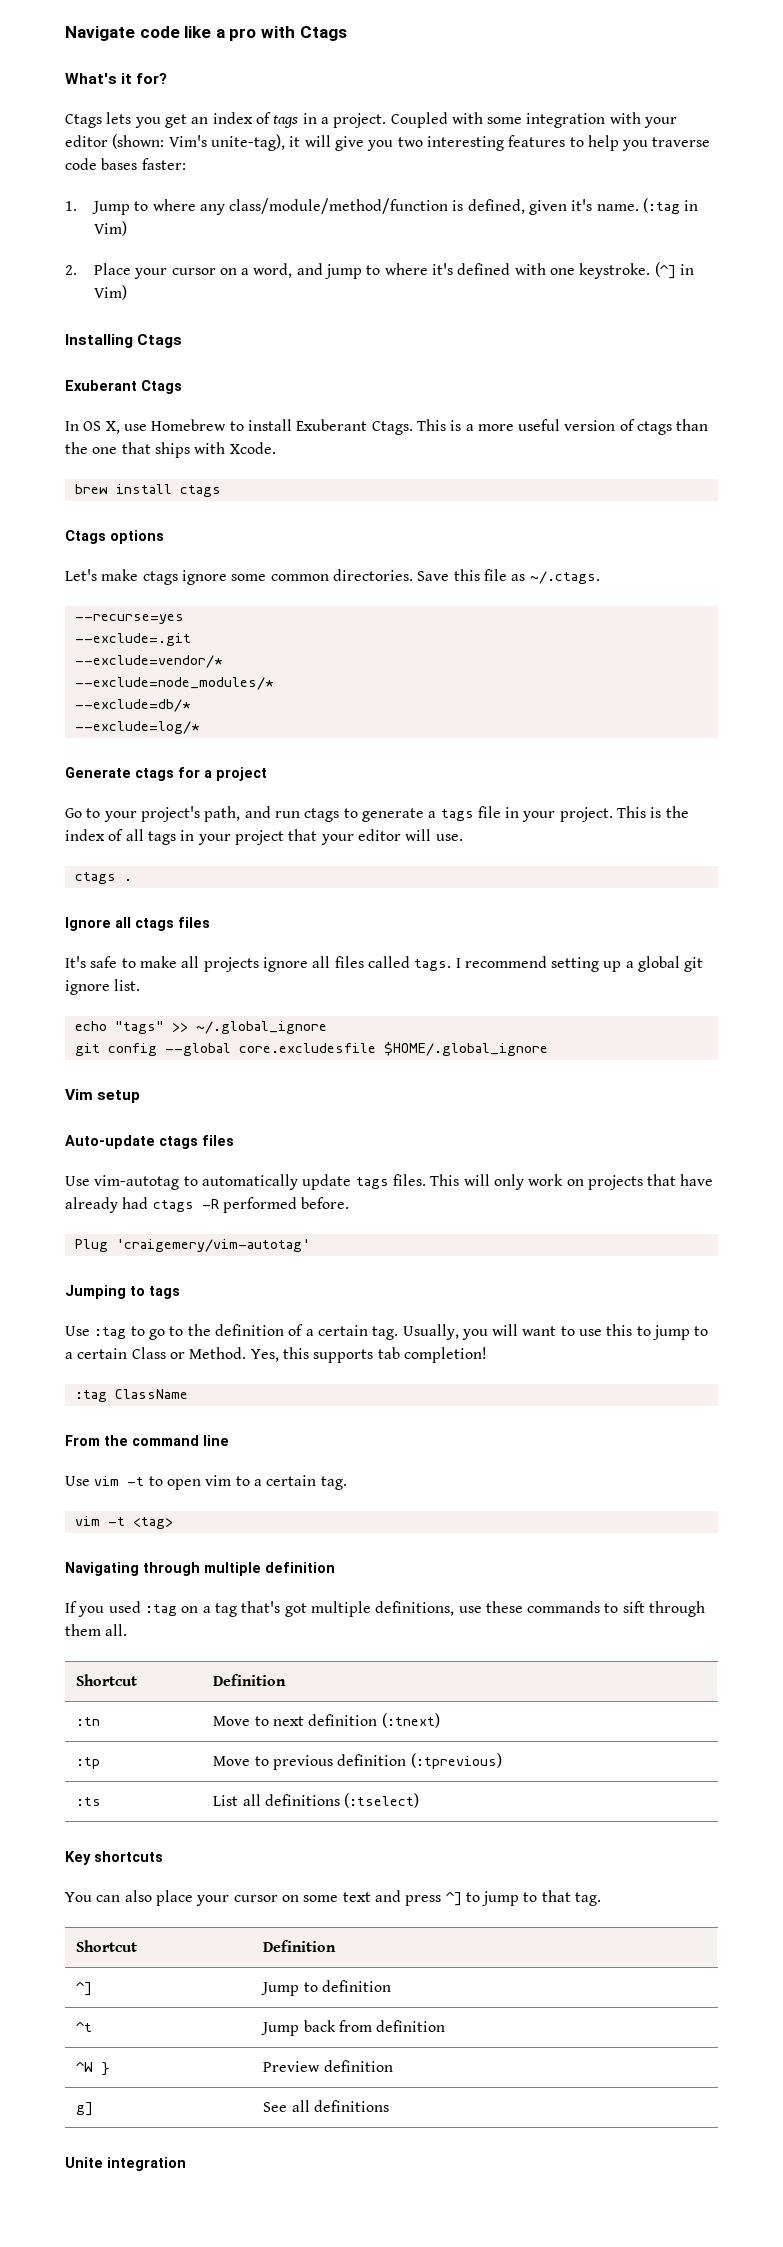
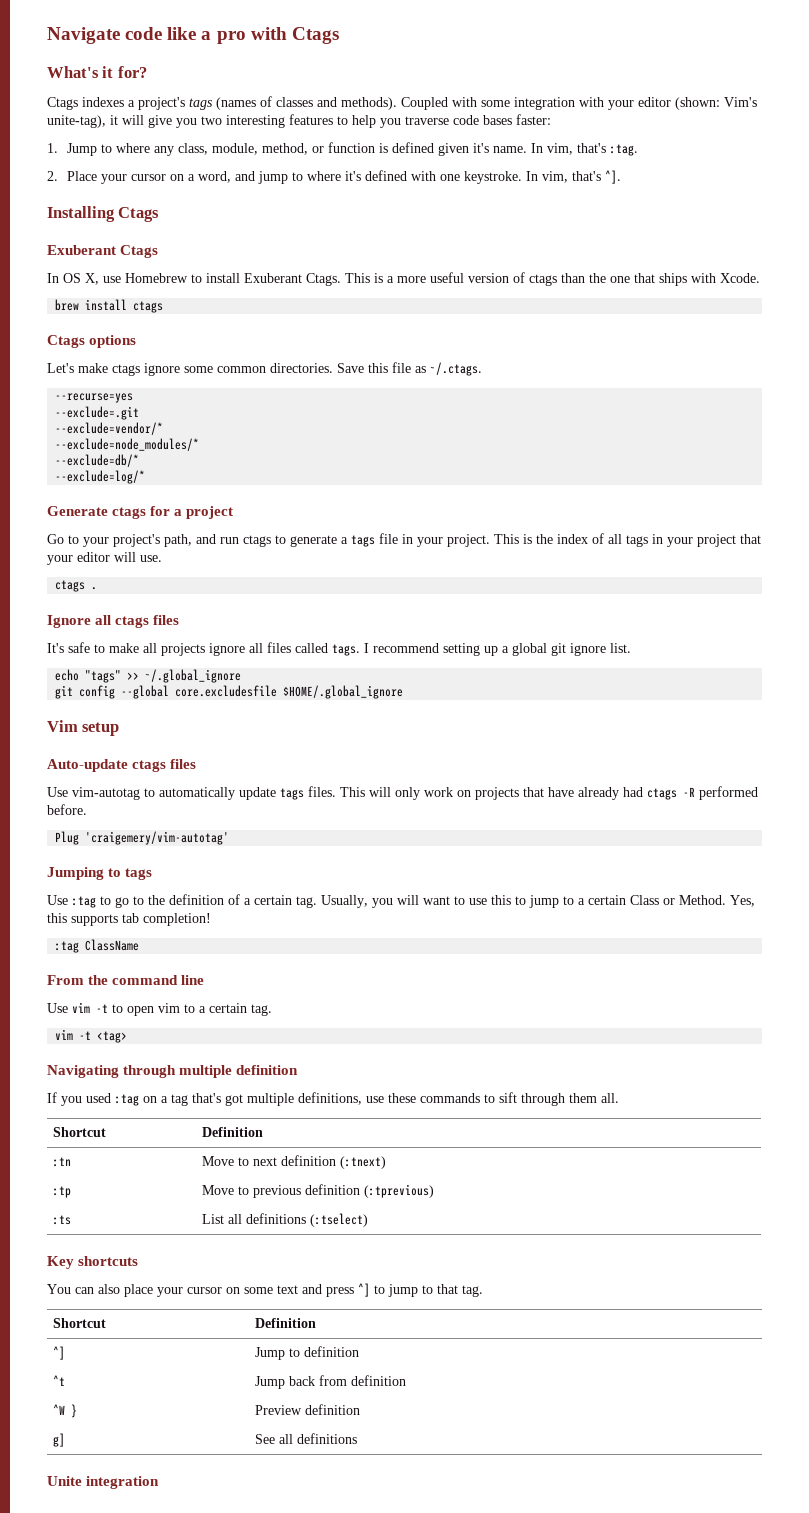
- Ctags lets you get an index of tags in a project.
+ Ctags indexes a project's tags (names of classes and methods).
- 1. Jump to where any class/module/method/function is defined, given it's name. (:tag in Vim)
+ 1. Jump to where any class, module, method, or function is defined given it's name. In vim, that's :tag.
- (^] in Vim)
+ In vim, that's ^].

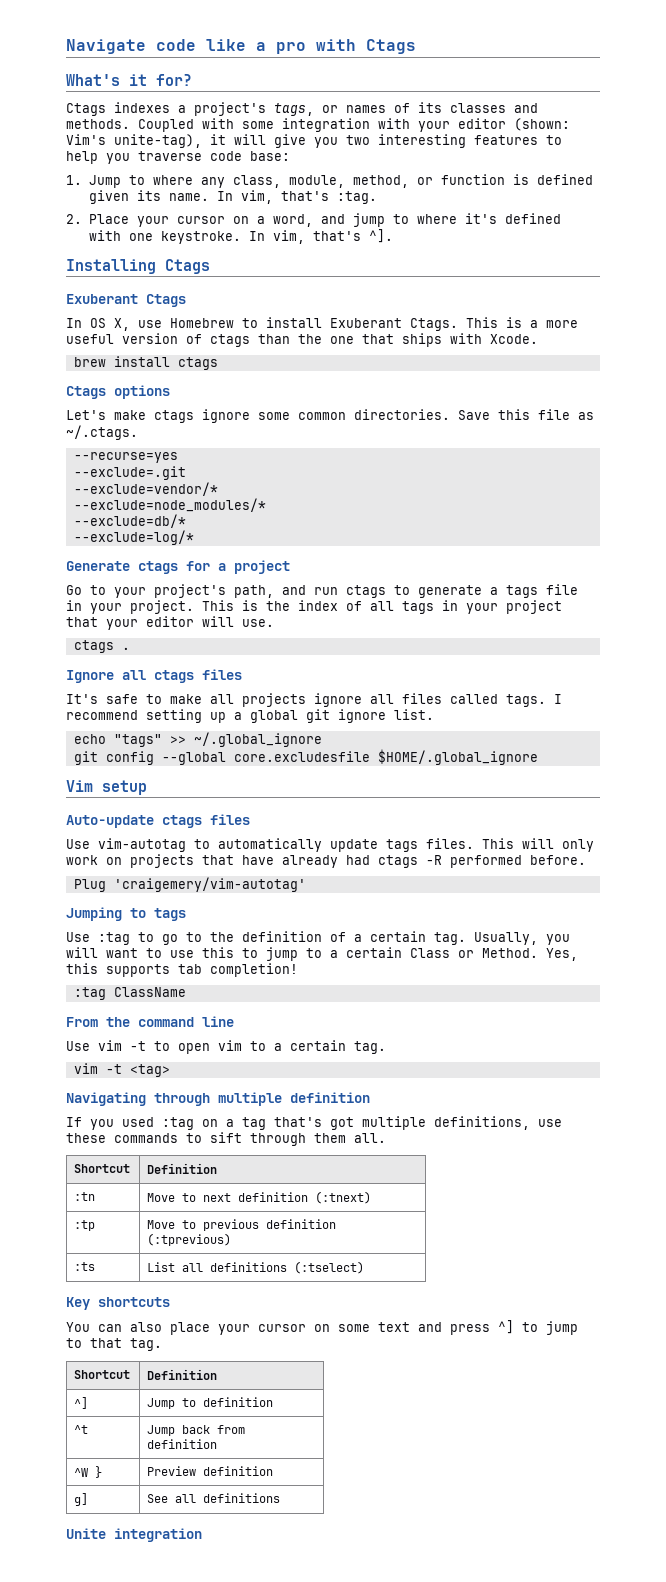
- Ctags indexes a project's tags (names of classes and methods).
+ Ctags indexes a project's tags, or names of its classes and methods.
- Coupled with some integration with your editor (shown: Vim's unite-tag), it will give you two interesting features to help you traverse code bases faster:
+ Coupled with some integration with your editor (shown: Vim's unite-tag), it will give you two interesting features to help you traverse code base:
- 1. Jump to where any class, module, method, or function is defined given it's name.
+ 1. Jump to where any class, module, method, or function is defined given its name.

